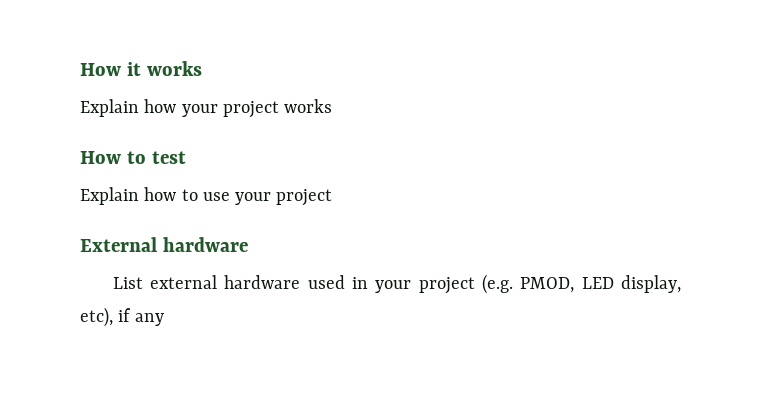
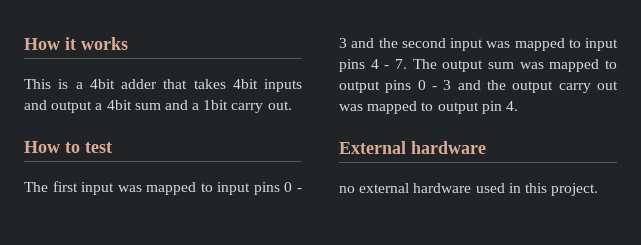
- Explain how your project works
+ This is a 4bit adder that takes 4bit inputs and output a 4bit sum and a 1bit carry out.
  How to test
- Explain how to use your project
+ The first input was mapped to input pins 0 - 3 and the second input was mapped to input pins 4 - 7. The output sum was mapped to output pins 0 - 3 and the output carry out was mapped to output pin 4.
- List external hardware used in your project (e.g. PMOD, LED display, etc), if any
+ no external hardware used in this project.

